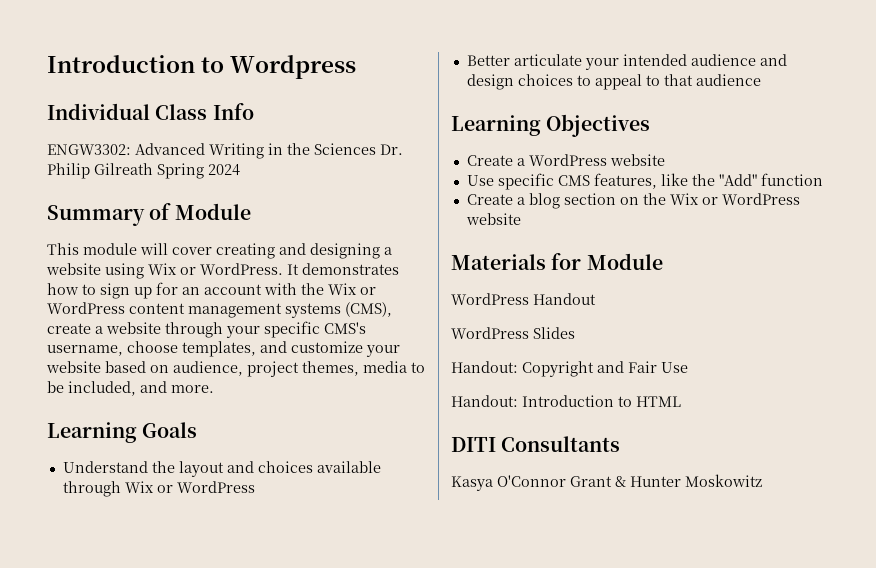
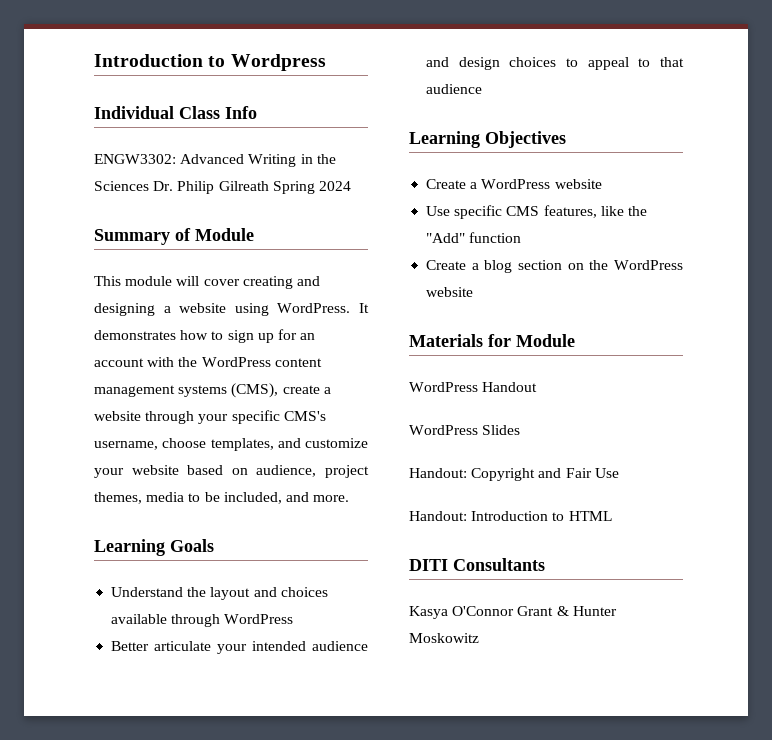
- This module will cover creating and designing a website using Wix or WordPress.
+ This module will cover creating and designing a website using WordPress.
- It demonstrates how to sign up for an account with the Wix or WordPress content management systems (CMS), create a website through your specific CMS's username, choose templates, and customize your website based on audience, project themes, media to be included, and more.
+ It demonstrates how to sign up for an account with the WordPress content management systems (CMS), create a website through your specific CMS's username, choose templates, and customize your website based on audience, project themes, media to be included, and more.
- Understand the layout and choices available through Wix or WordPress
+ Understand the layout and choices available through WordPress
- Create a blog section on the Wix or WordPress website
+ Create a blog section on the WordPress website

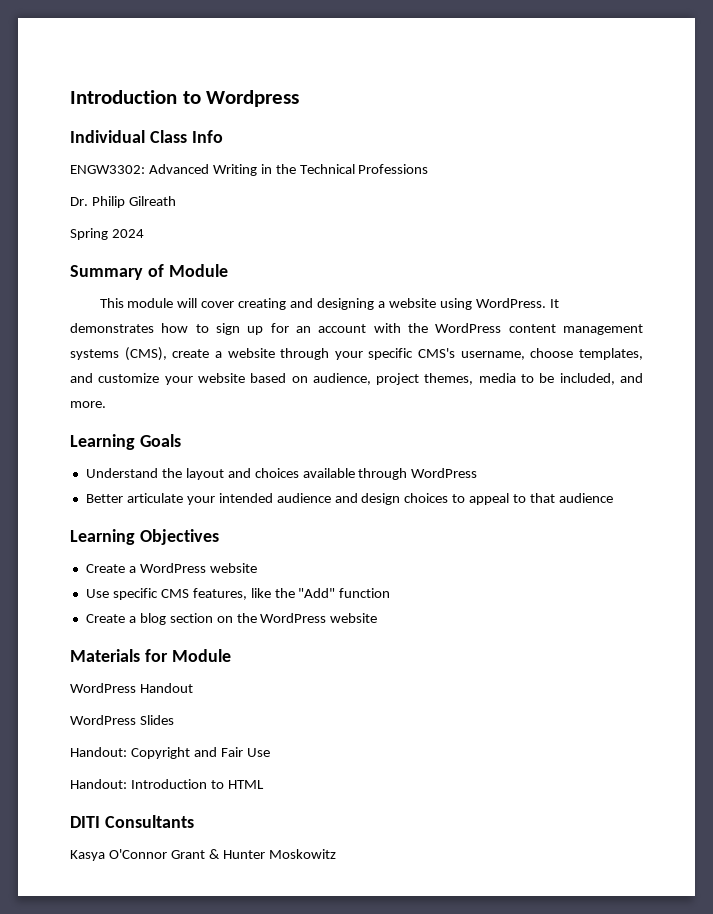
- ENGW3302: Advanced Writing in the Sciences Dr. Philip Gilreath Spring 2024
+ ENGW3302: Advanced Writing in the Technical Professions
+ Dr. Philip Gilreath
+ Spring 2024

